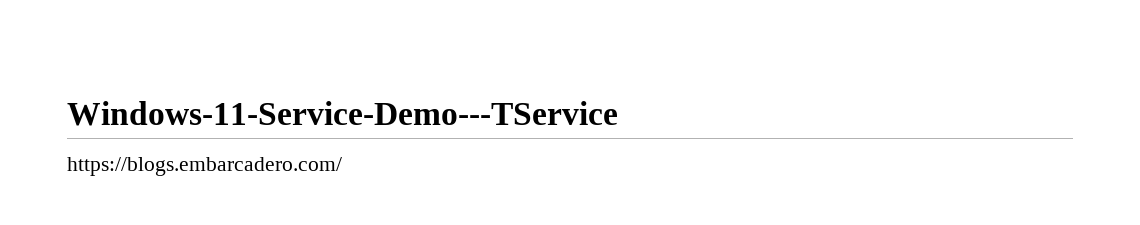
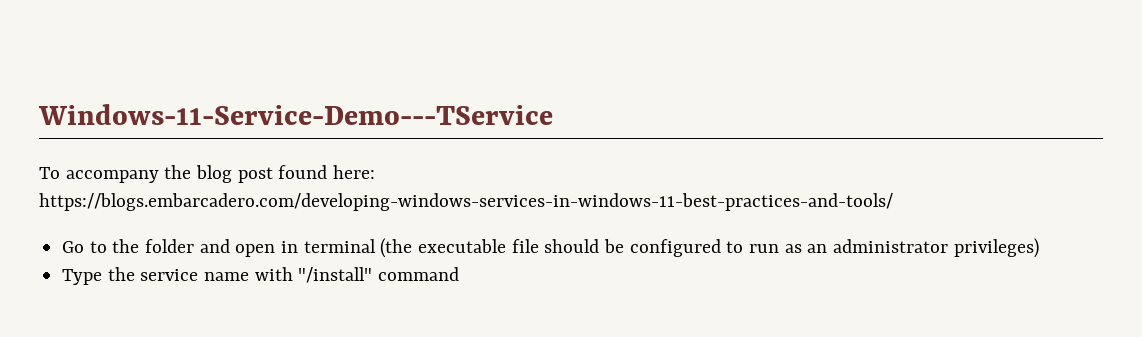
- https://blogs.embarcadero.com/
+ To accompany the blog post found here: https://blogs.embarcadero.com/developing-windows-services-in-windows-11-best-practices-and-tools/
+ Go to the folder and open in terminal (the executable file should be configured to run as an administrator privileges)
+ Type the service name with "/install" command

